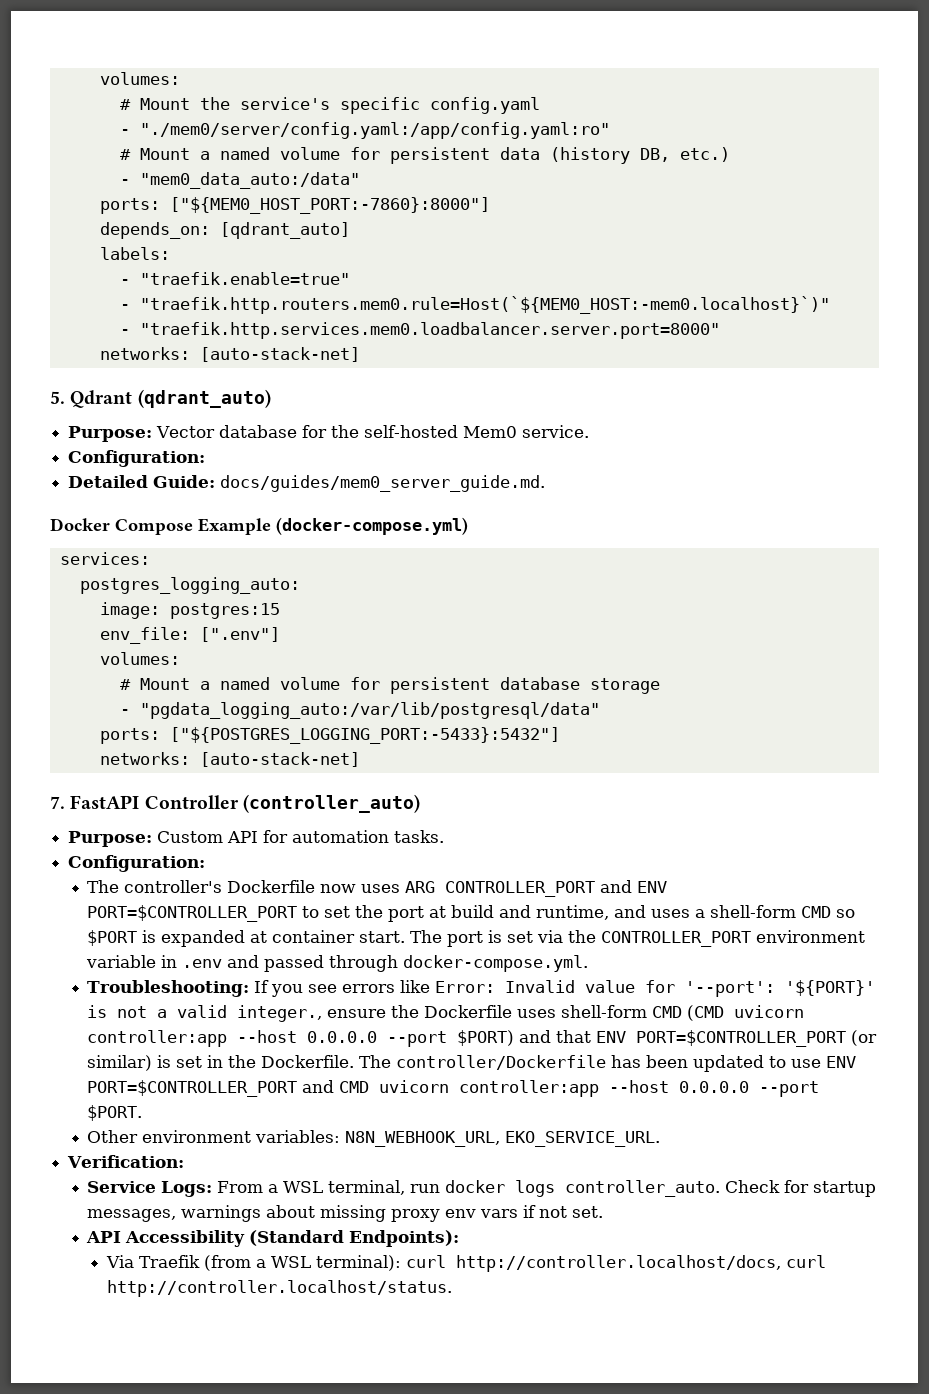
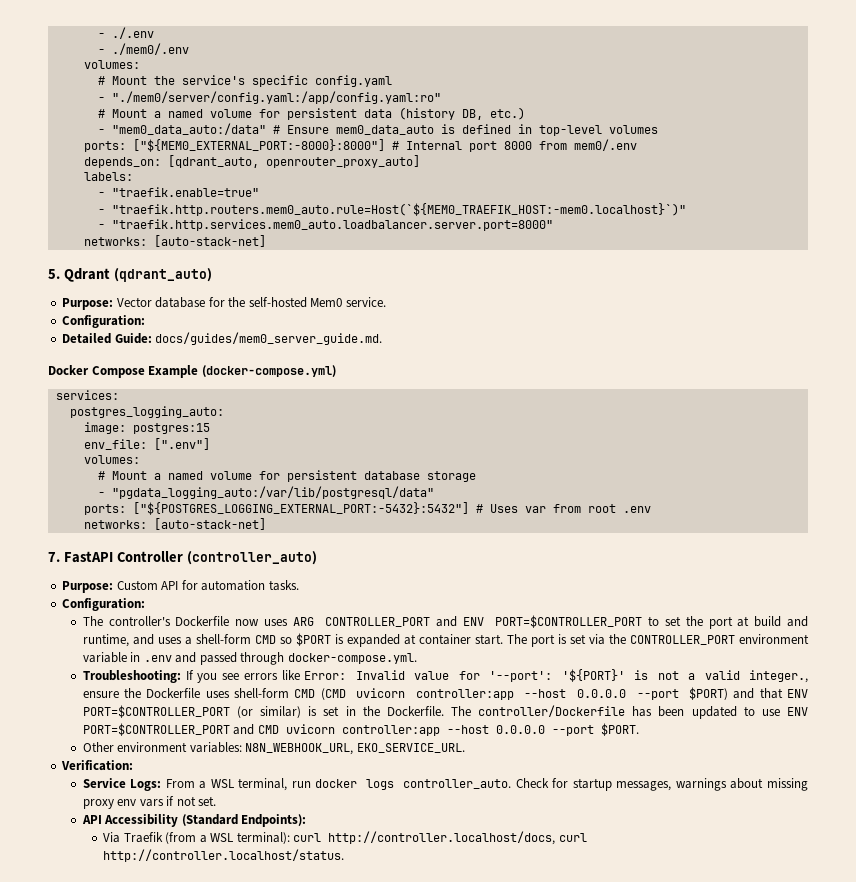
+ - ./.env
+ - ./mem0/.env
- - "mem0_data_auto:/data"
- ports: ["${MEM0_HOST_PORT:-7860}:8000"]
+ - "mem0_data_auto:/data" # Ensure mem0_data_auto is defined in top-level volumes
+ ports: ["${MEM0_EXTERNAL_PORT:-8000}:8000"] # Internal port 8000 from mem0/.env
- depends_on: [qdrant_auto]
+ depends_on: [qdrant_auto, openrouter_proxy_auto]
- - "traefik.http.routers.mem0.rule=Host(`${MEM0_HOST:-mem0.localhost}`)"
- - "traefik.http.services.mem0.loadbalancer.server.port=8000"
+ - "traefik.http.routers.mem0_auto.rule=Host(`${MEM0_TRAEFIK_HOST:-mem0.localhost}`)"
+ - "traefik.http.services.mem0_auto.loadbalancer.server.port=8000"
- ports: ["${POSTGRES_LOGGING_PORT:-5433}:5432"]
+ ports: ["${POSTGRES_LOGGING_EXTERNAL_PORT:-5432}:5432"] # Uses var from root .env

